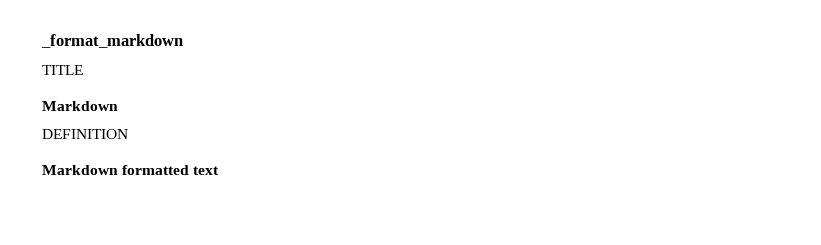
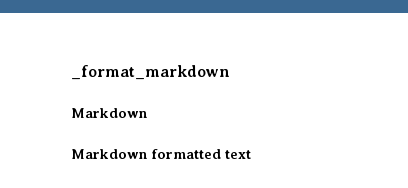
  _format_markdown
- TITLE
  Markdown
- DEFINITION

